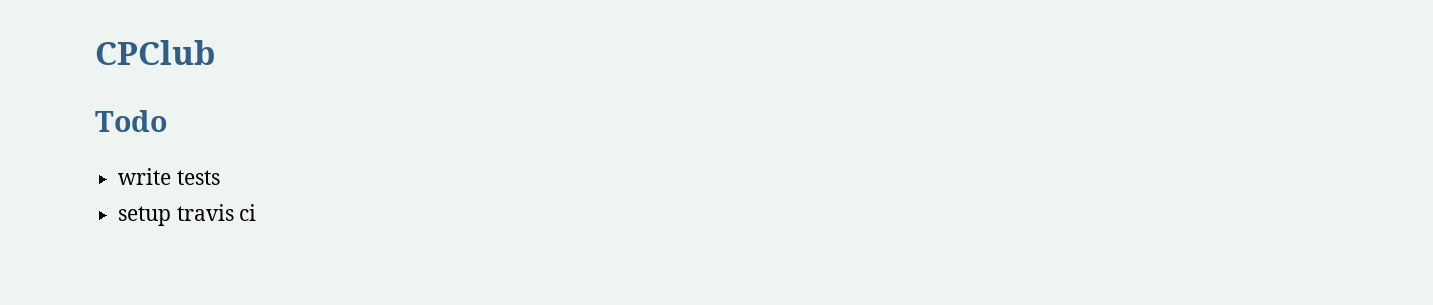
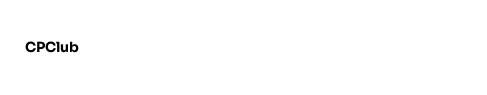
- Todo
- write tests
- setup travis ci

